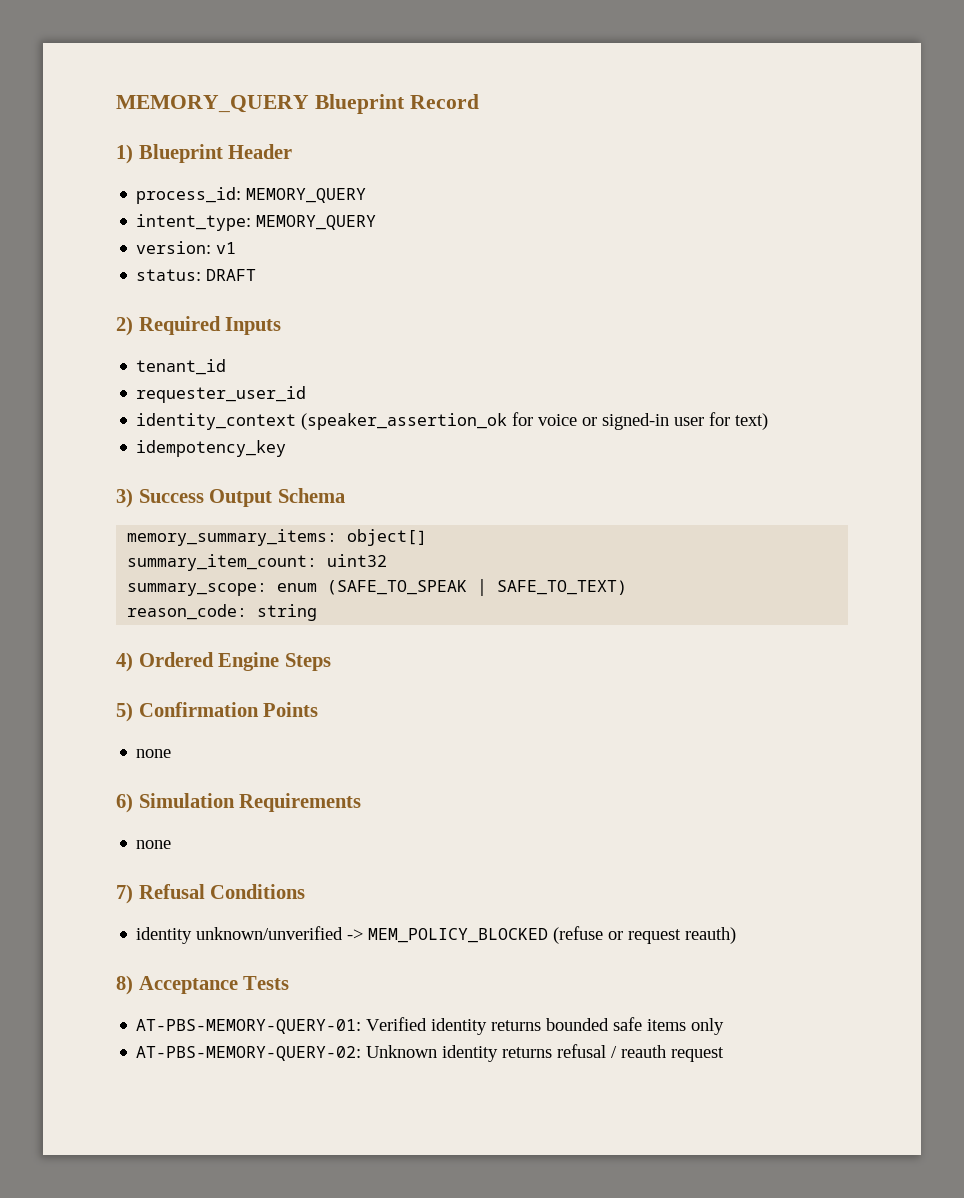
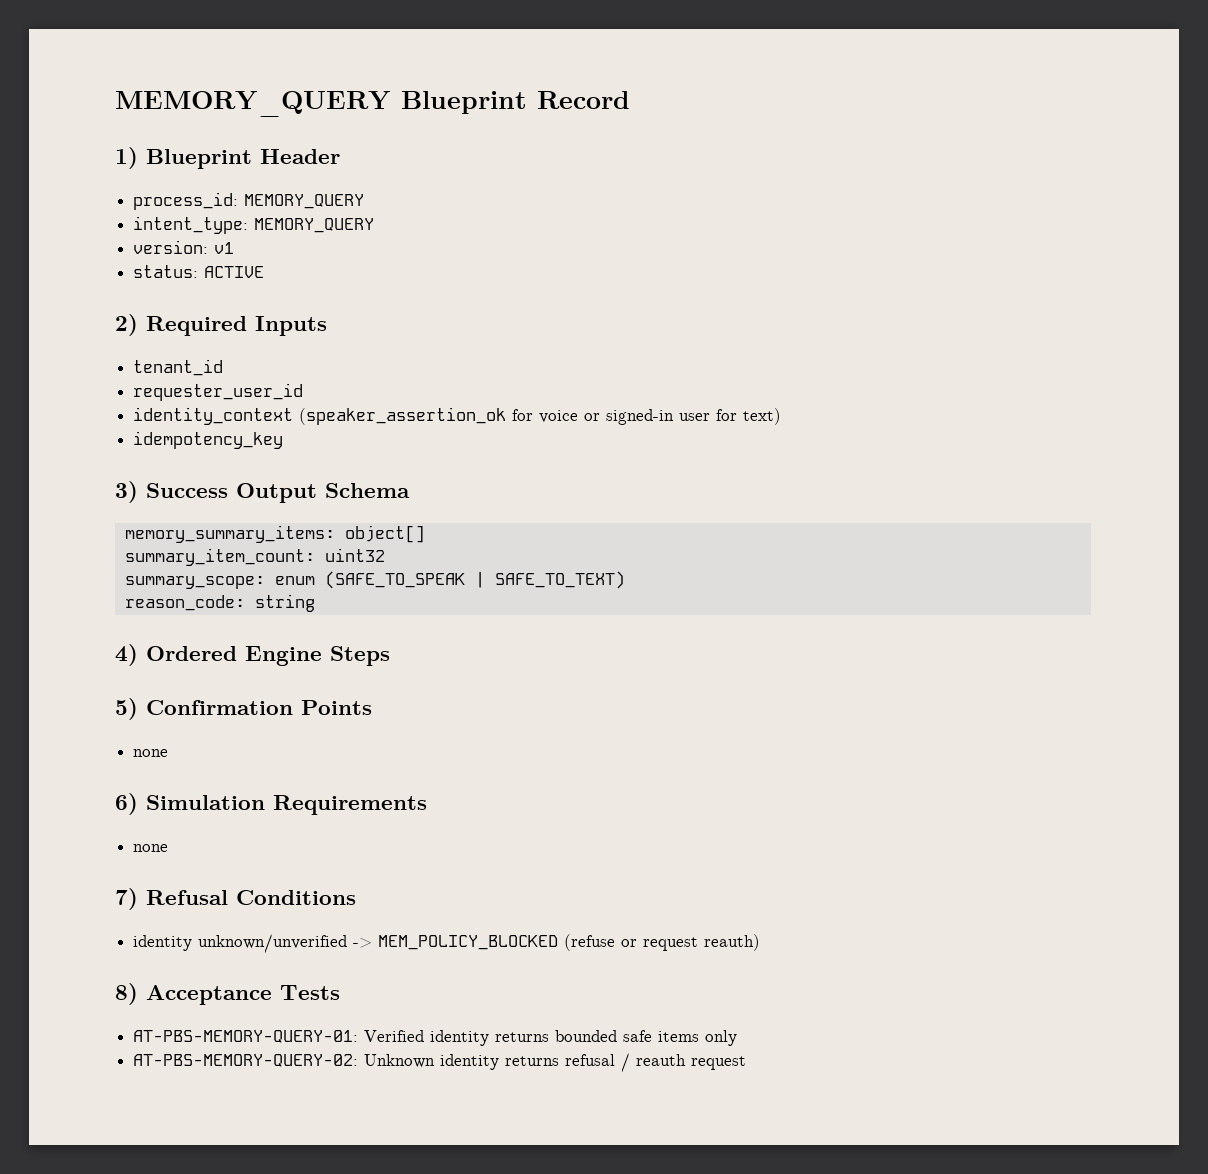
- status: DRAFT
+ status: ACTIVE

